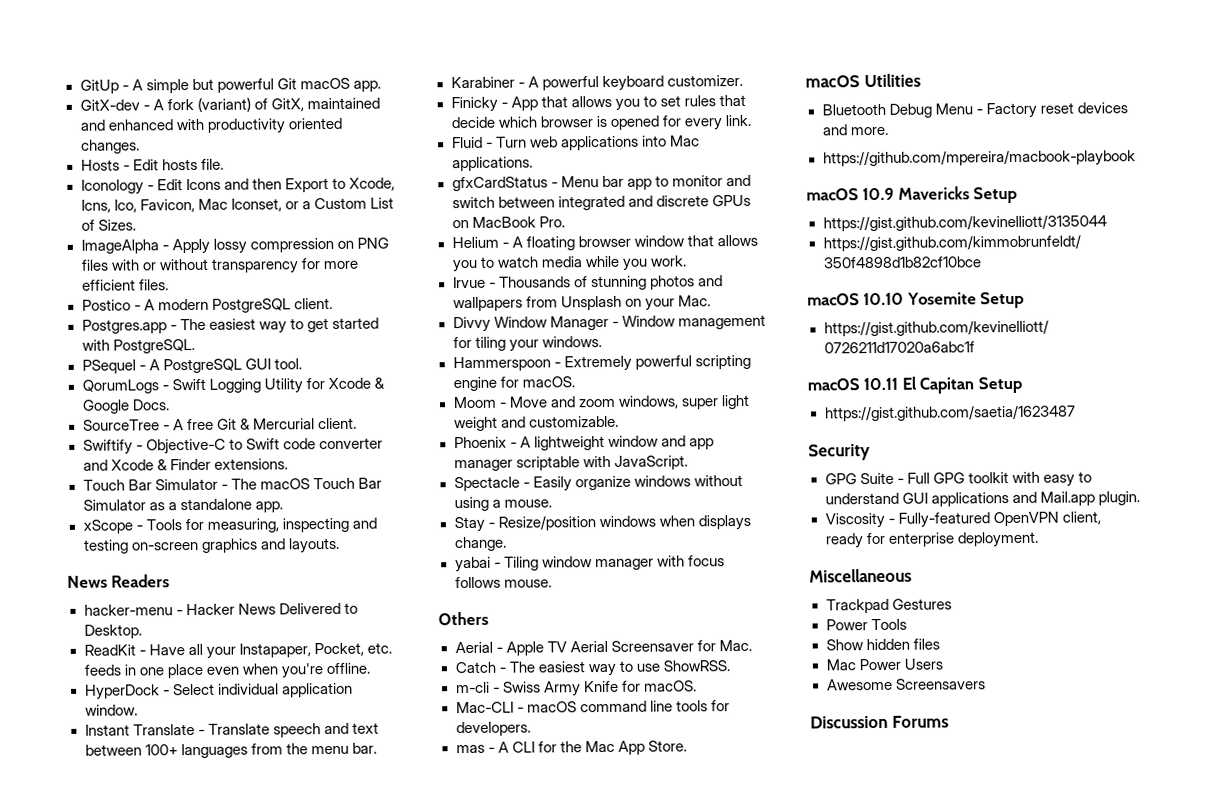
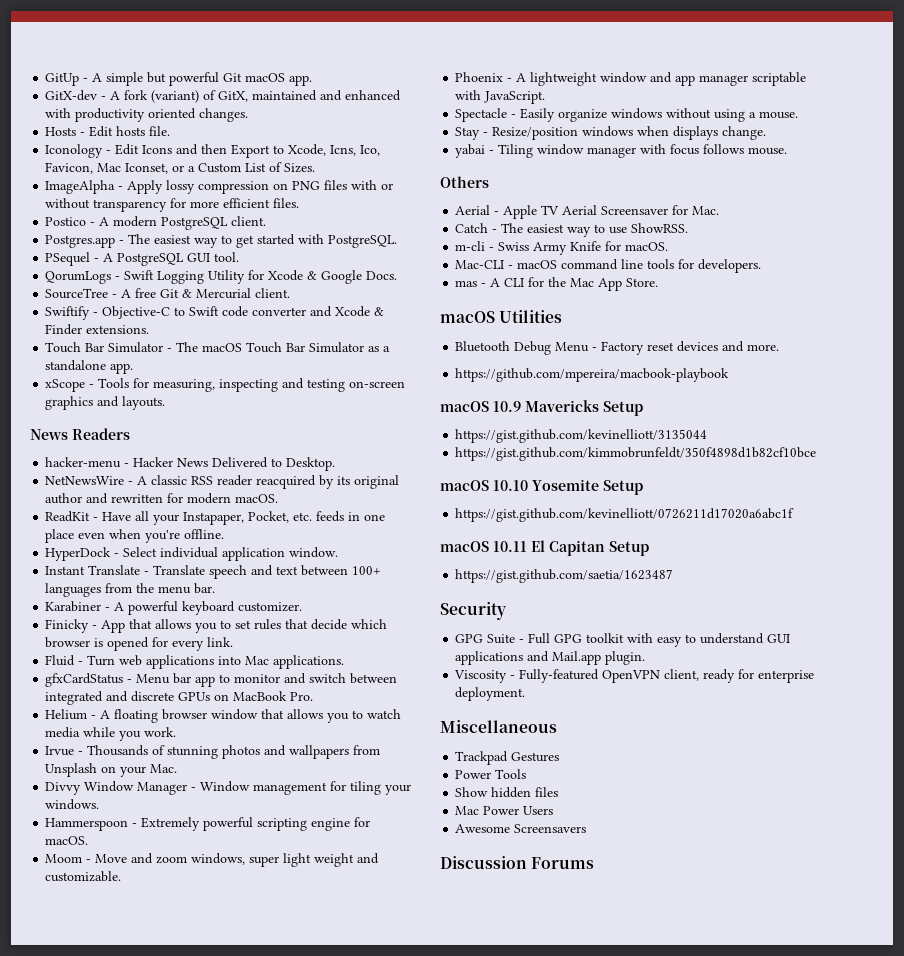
+ NetNewsWire - A classic RSS reader reacquired by its original author and rewritten for modern macOS.

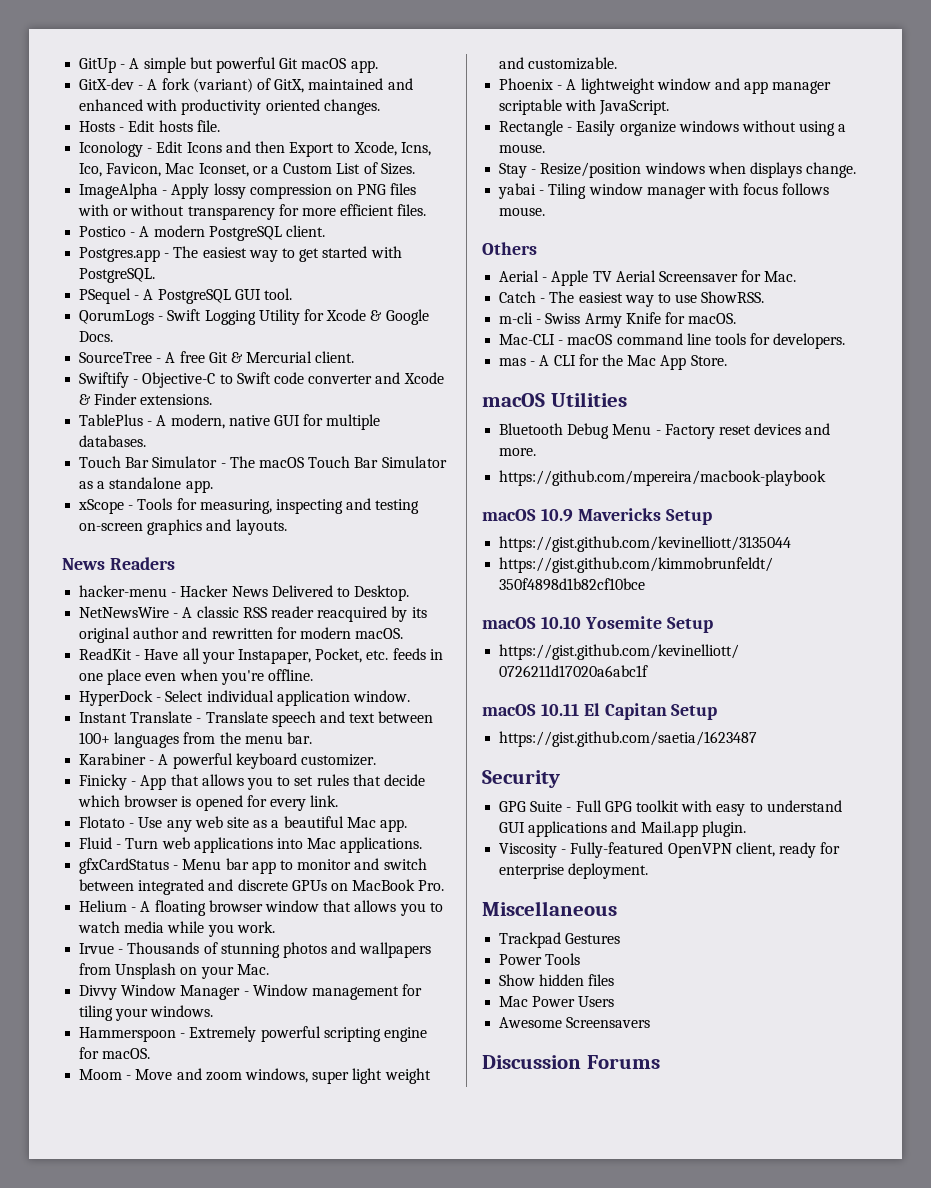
+ TablePlus - A modern, native GUI for multiple databases.
+ Flotato - Use any web site as a beautiful Mac app.
- Spectacle - Easily organize windows without using a mouse.
+ Rectangle - Easily organize windows without using a mouse.

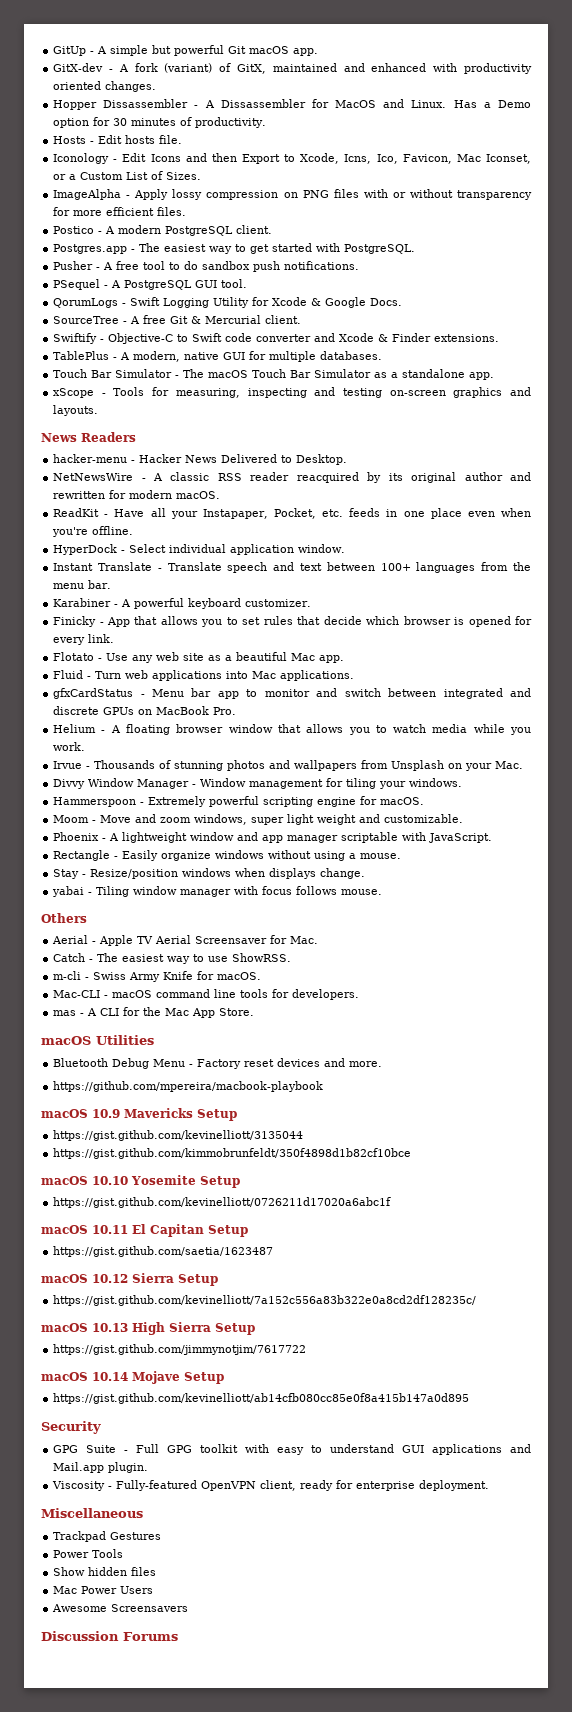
+ Hopper Dissassembler - A Dissassembler for MacOS and Linux. Has a Demo option for 30 minutes of productivity.
+ Pusher - A free tool to do sandbox push notifications.
+ macOS 10.12 Sierra Setup
+ https://gist.github.com/kevinelliott/7a152c556a83b322e0a8cd2df128235c/
+ macOS 10.13 High Sierra Setup
+ https://gist.github.com/jimmynotjim/7617722
+ macOS 10.14 Mojave Setup
+ https://gist.github.com/kevinelliott/ab14cfb080cc85e0f8a415b147a0d895

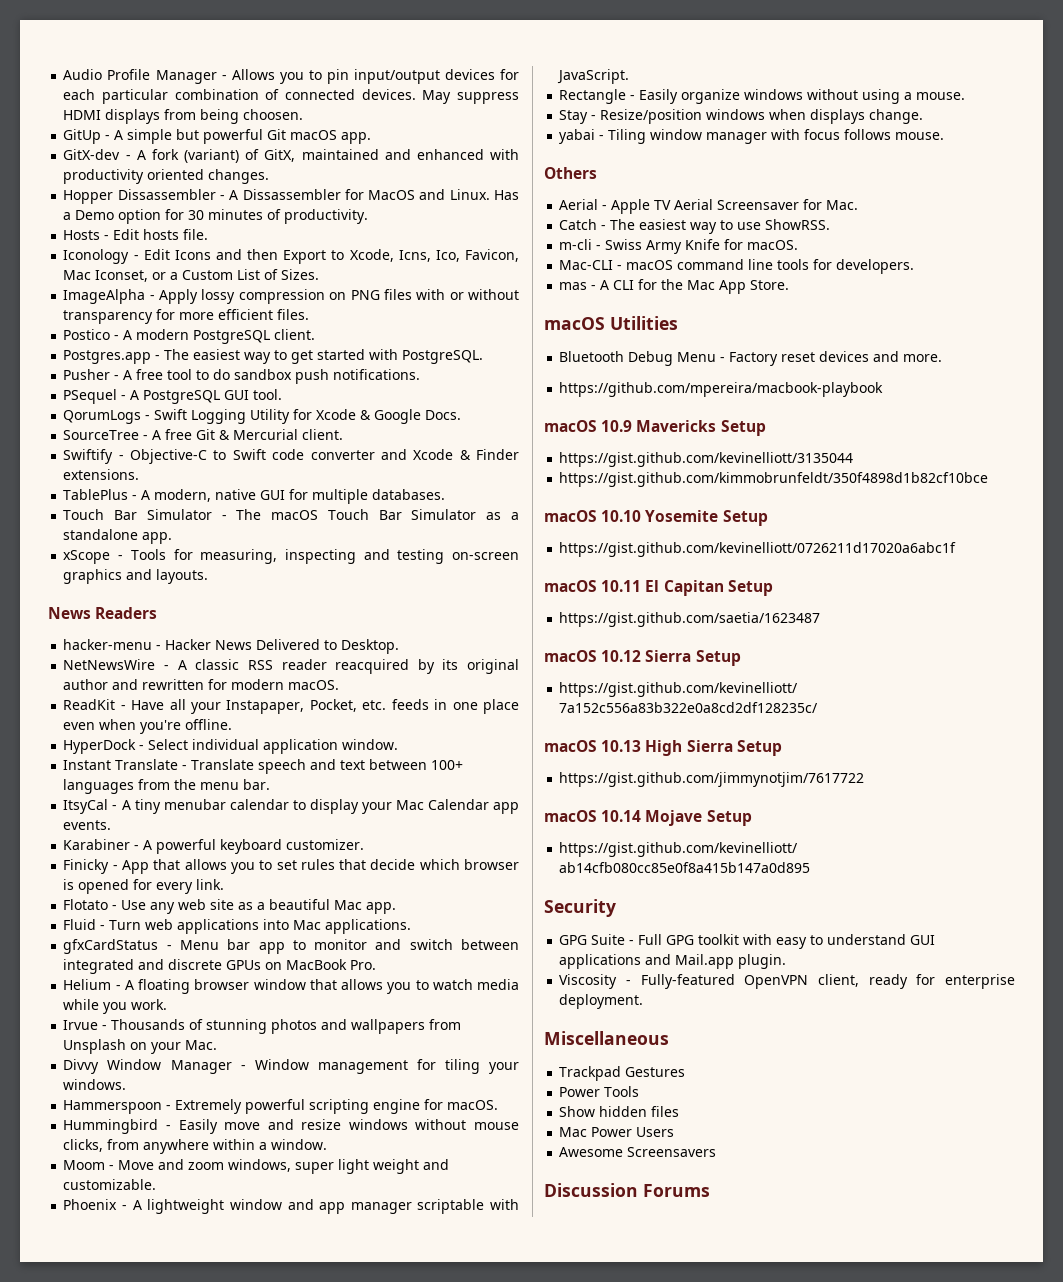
+ Audio Profile Manager - Allows you to pin input/output devices for each particular combination of connected devices. May suppress HDMI displays from being choosen.
+ ItsyCal - A tiny menubar calendar to display your Mac Calendar app events.
+ Hummingbird - Easily move and resize windows without mouse clicks, from anywhere within a window.

